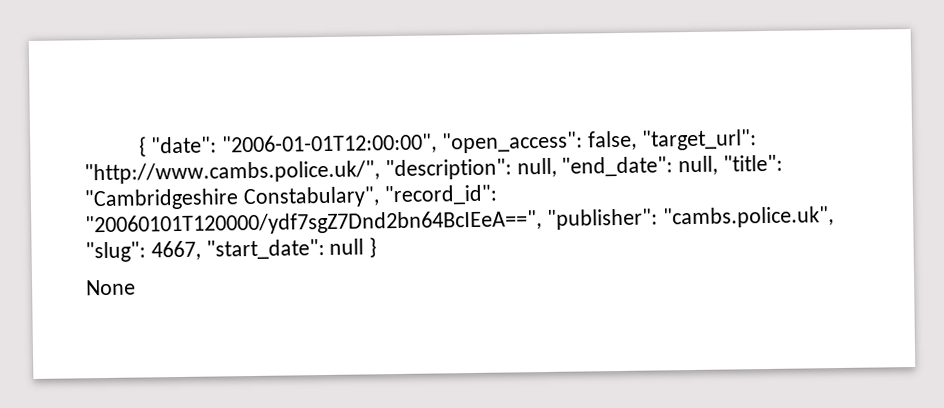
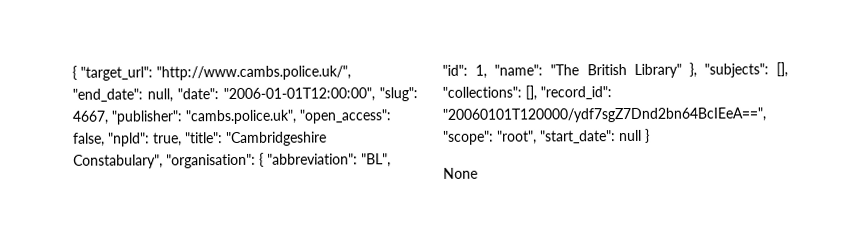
- { "date": "2006-01-01T12:00:00", "open_access": false, "target_url": "http://www.cambs.police.uk/", "description": null, "end_date": null, "title": "Cambridgeshire Constabulary", "record_id": "20060101T120000/ydf7sgZ7Dnd2bn64BcIEeA==", "publisher": "cambs.police.uk", "slug": 4667, "start_date": null }
+ { "target_url": "http://www.cambs.police.uk/", "end_date": null, "date": "2006-01-01T12:00:00", "slug": 4667, "publisher": "cambs.police.uk", "open_access": false, "npld": true, "title": "Cambridgeshire Constabulary", "organisation": { "abbreviation": "BL", "id": 1, "name": "The British Library" }, "subjects": [], "collections": [], "record_id": "20060101T120000/ydf7sgZ7Dnd2bn64BcIEeA==", "scope": "root", "start_date": null }

